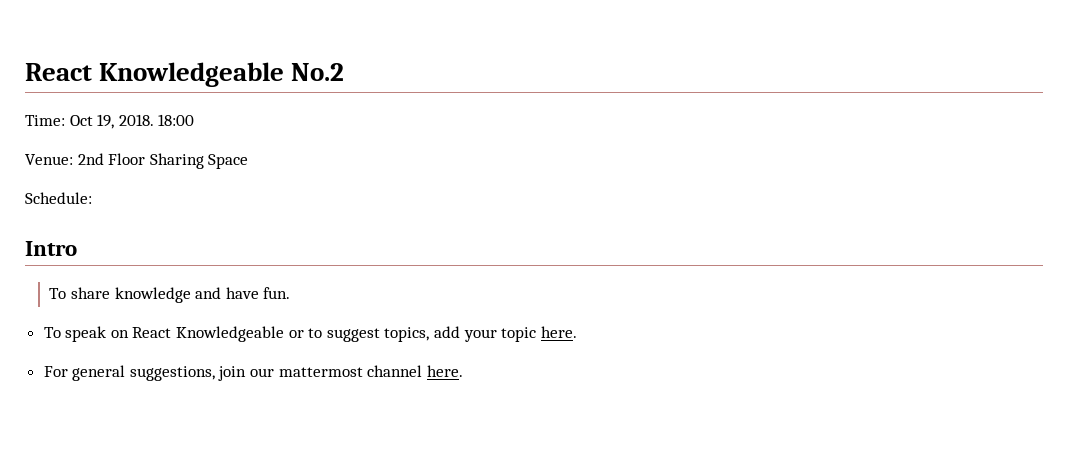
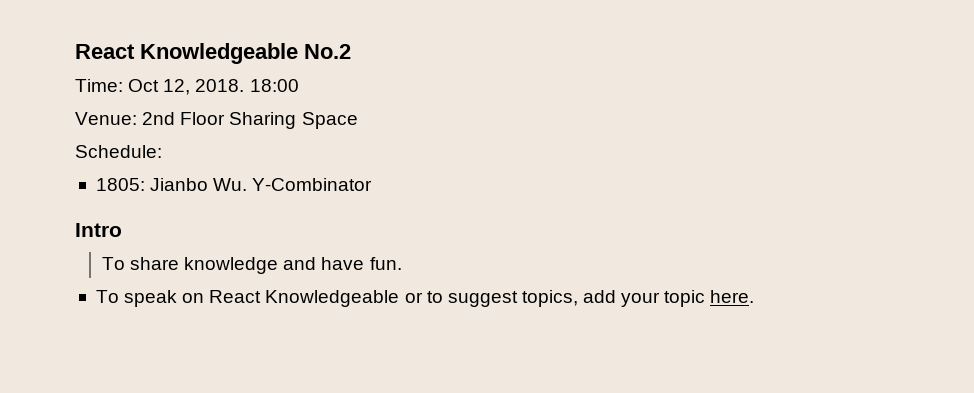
- Time: Oct 19, 2018.
+ Time: Oct 12, 2018.
+ 1805: Jianbo Wu. Y-Combinator
- For general suggestions, join our mattermost channel here.

